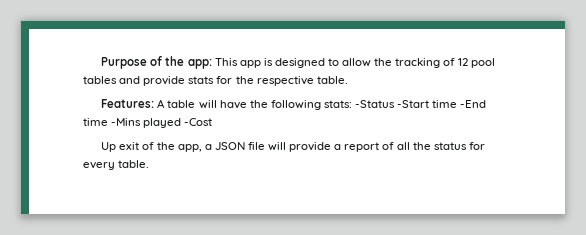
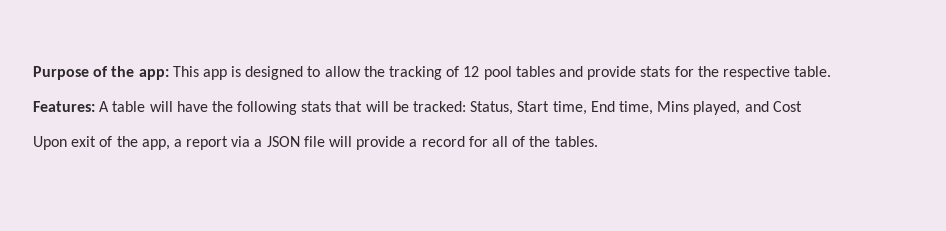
- Features: A table will have the following stats: -Status -Start time -End time -Mins played -Cost
- Up exit of the app, a JSON file will provide a report of all the status for every table.
+ Features: A table will have the following stats that will be tracked: Status, Start time, End time, Mins played, and Cost
+ Upon exit of the app, a report via a JSON file will provide a record for all of the tables.

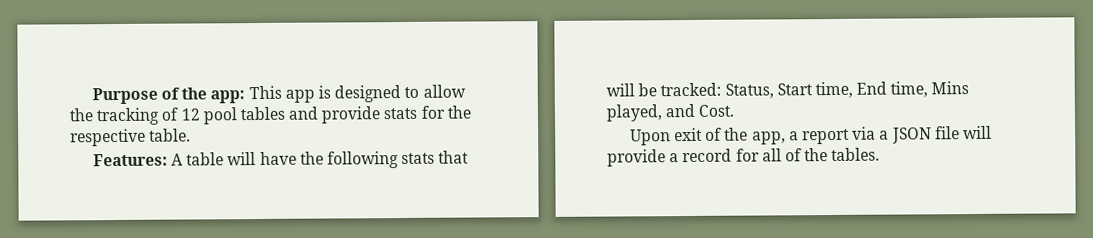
- Features: A table will have the following stats that will be tracked: Status, Start time, End time, Mins played, and Cost
+ Features: A table will have the following stats that will be tracked: Status, Start time, End time, Mins played, and Cost.

